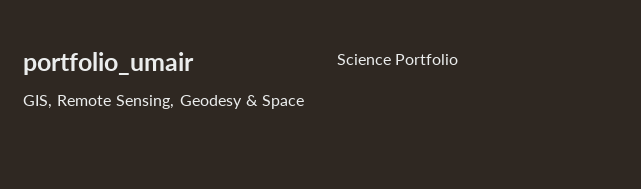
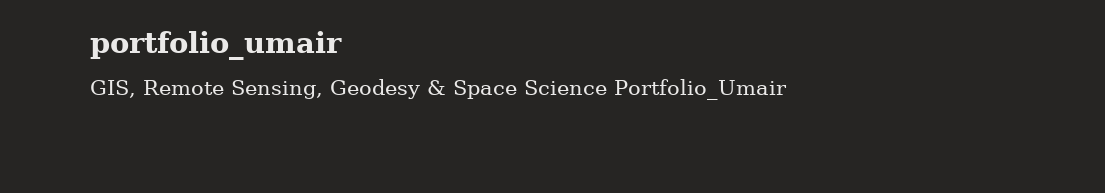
- GIS, Remote Sensing, Geodesy & Space Science Portfolio
+ GIS, Remote Sensing, Geodesy & Space Science Portfolio_Umair

